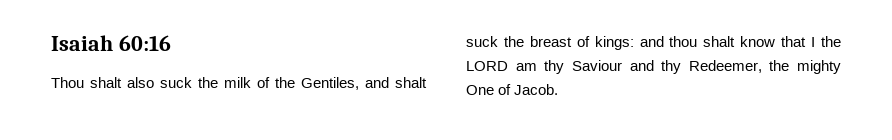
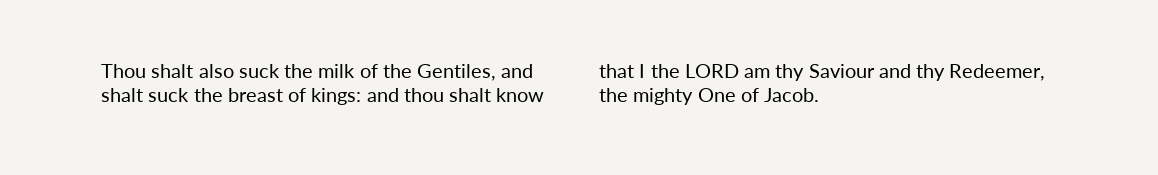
- Isaiah 60:16

